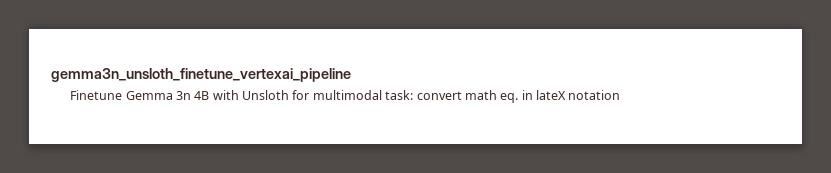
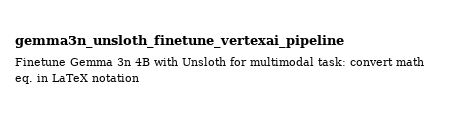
- Finetune Gemma 3n 4B with Unsloth for multimodal task: convert math eq. in lateX notation
+ Finetune Gemma 3n 4B with Unsloth for multimodal task: convert math eq. in LaTeX notation

